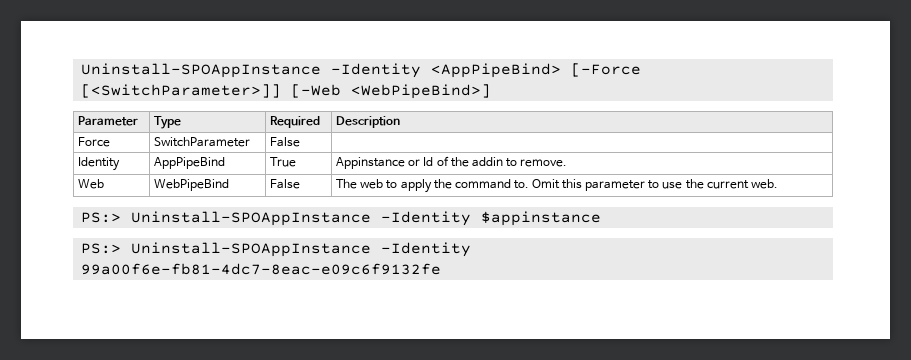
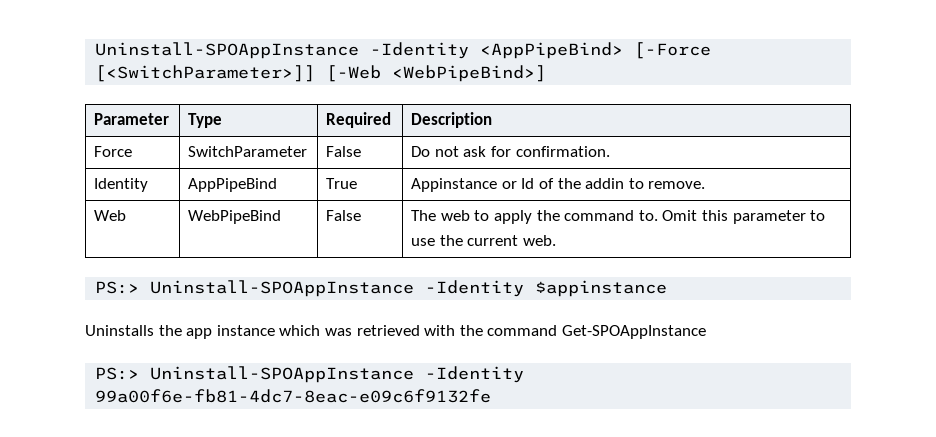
- Force | SwitchParameter | False |
+ Force | SwitchParameter | False | Do not ask for confirmation.
+ Uninstalls the app instance which was retrieved with the command Get-SPOAppInstance

